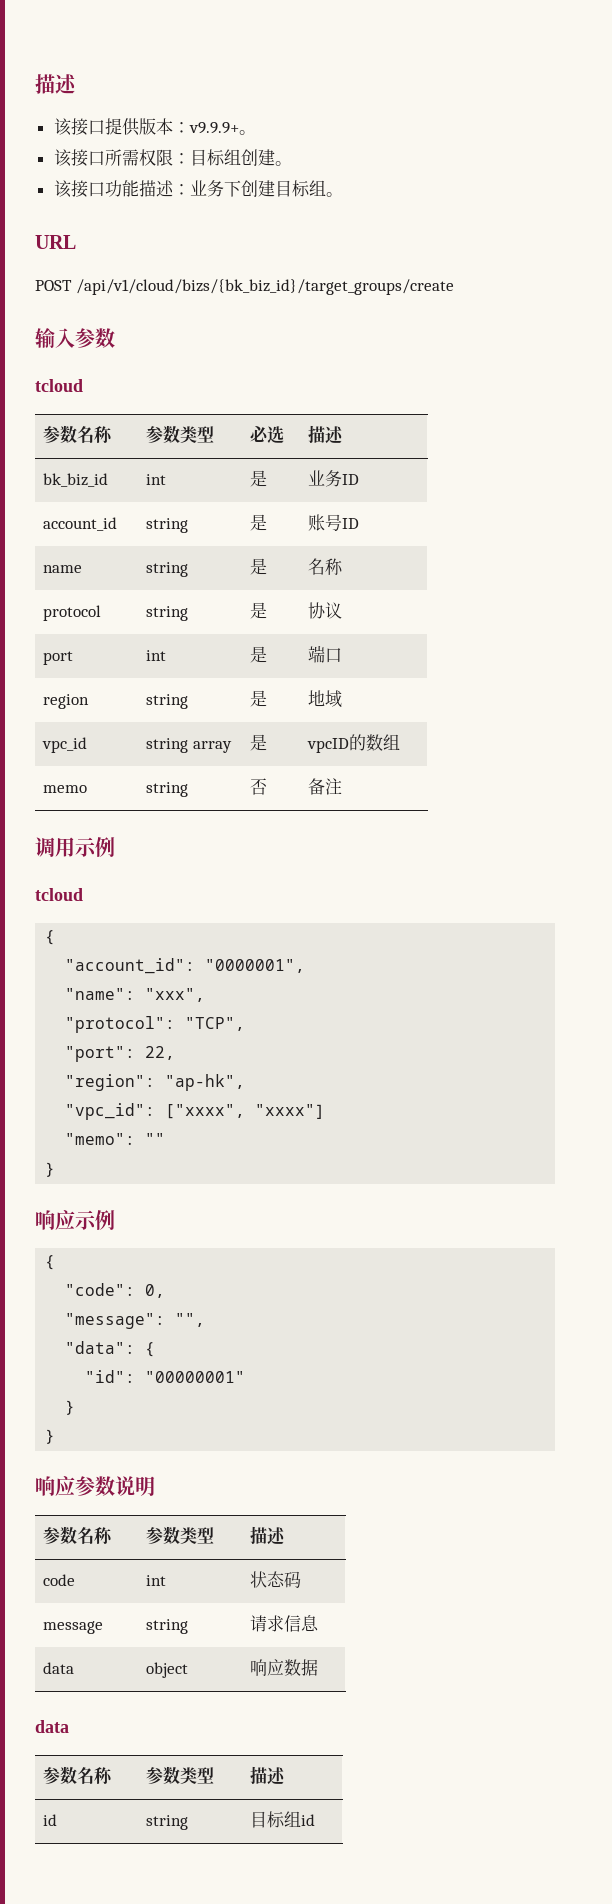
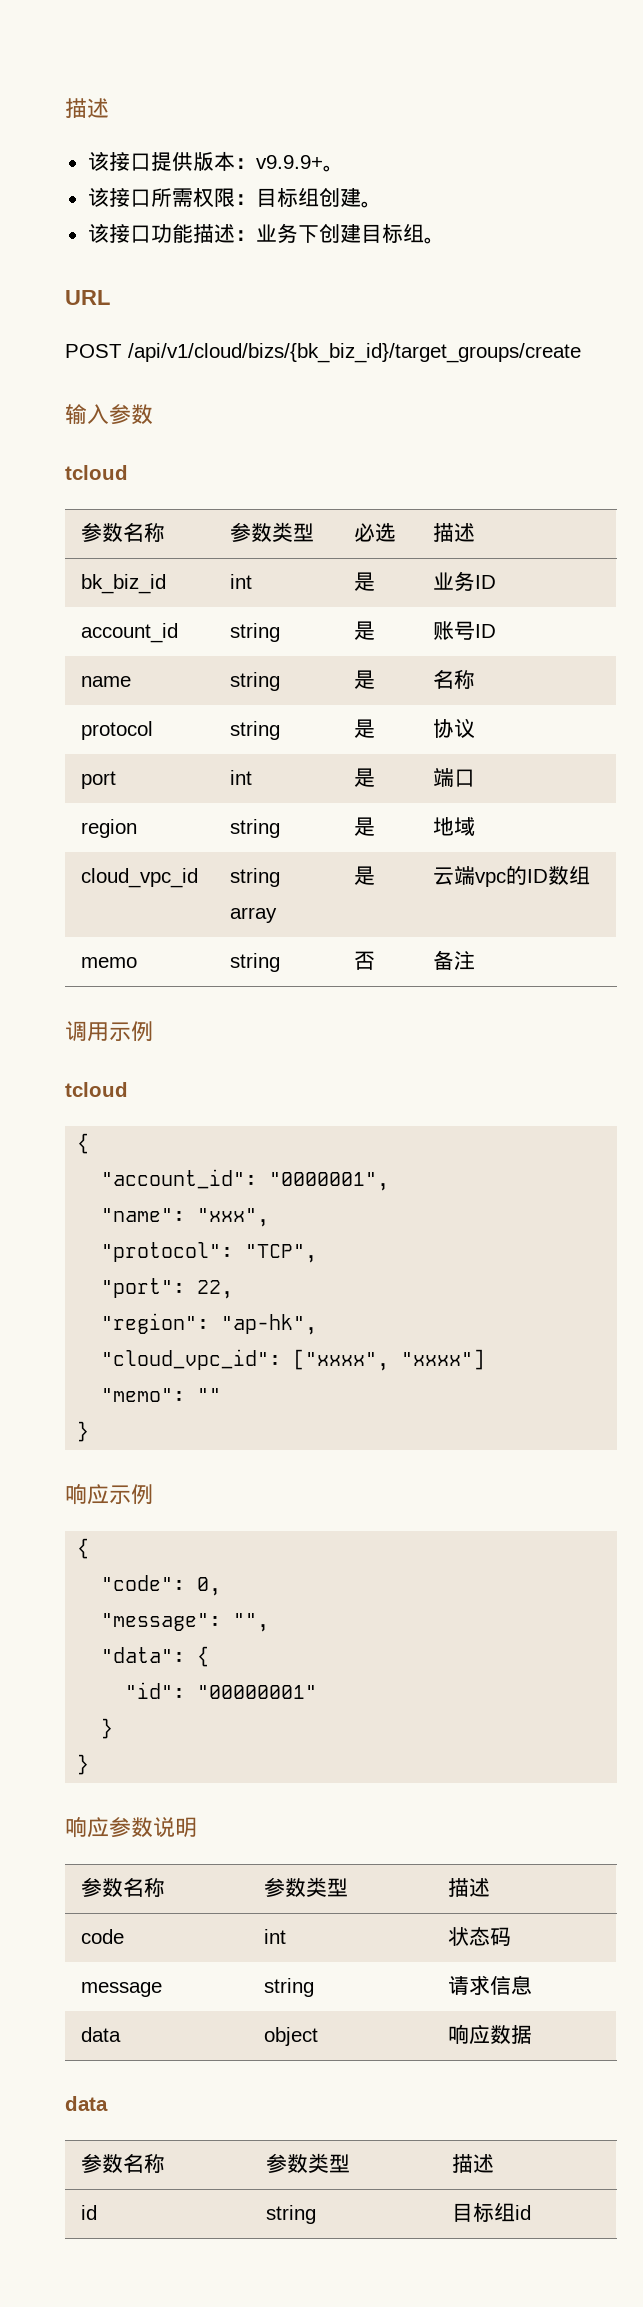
- vpc_id | string array | 是 | vpcID的数组
+ cloud_vpc_id | string array | 是 | 云端vpc的ID数组
- "vpc_id": ["xxxx", "xxxx"]
+ "cloud_vpc_id": ["xxxx", "xxxx"]

